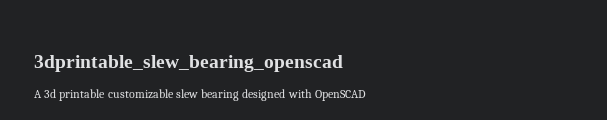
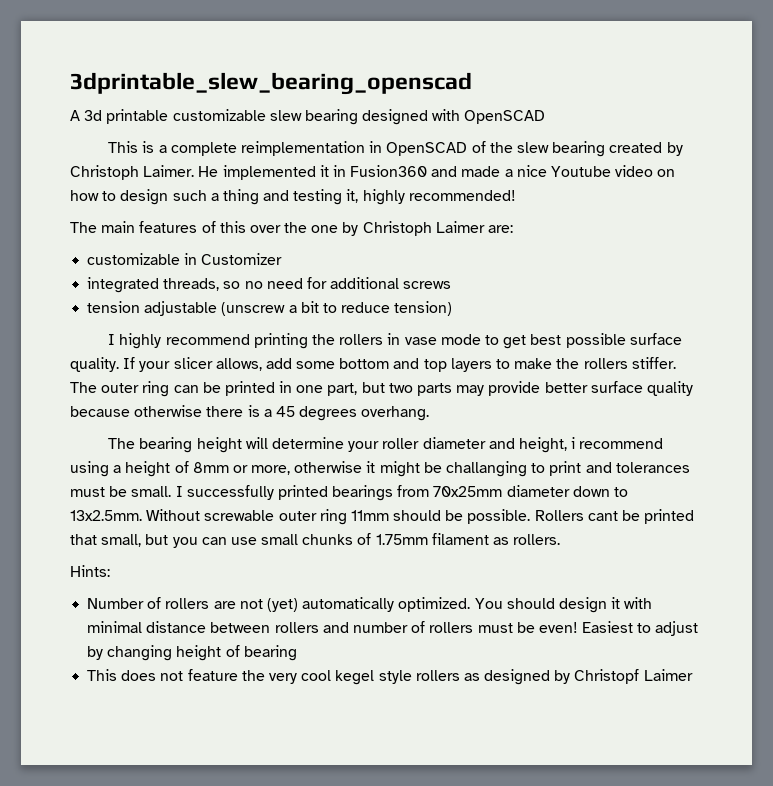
+ This is a complete reimplementation in OpenSCAD of the slew bearing created by Christoph Laimer. He implemented it in Fusion360 and made a nice Youtube video on how to design such a thing and testing it, highly recommended!
+ The main features of this over the one by Christoph Laimer are:
+ customizable in Customizer
+ integrated threads, so no need for additional screws
+ tension adjustable (unscrew a bit to reduce tension)
+ I highly recommend printing the rollers in vase mode to get best possible surface quality. If your slicer allows, add some bottom and top layers to make the rollers stiffer. The outer ring can be printed in one part, but two parts may provide better surface quality because otherwise there is a 45 degrees overhang.
+ The bearing height will determine your roller diameter and height, i recommend using a height of 8mm or more, otherwise it might be challanging to print and tolerances must be small. I successfully printed bearings from 70x25mm diameter down to 13x2.5mm. Without screwable outer ring 11mm should be possible. Rollers cant be printed that small, but you can use small chunks of 1.75mm filament as rollers.
+ Hints:
+ Number of rollers are not (yet) automatically optimized. You should design it with minimal distance between rollers and number of rollers must be even! Easiest to adjust by changing height of bearing
+ This does not feature the very cool kegel style rollers as designed by Christopf Laimer

